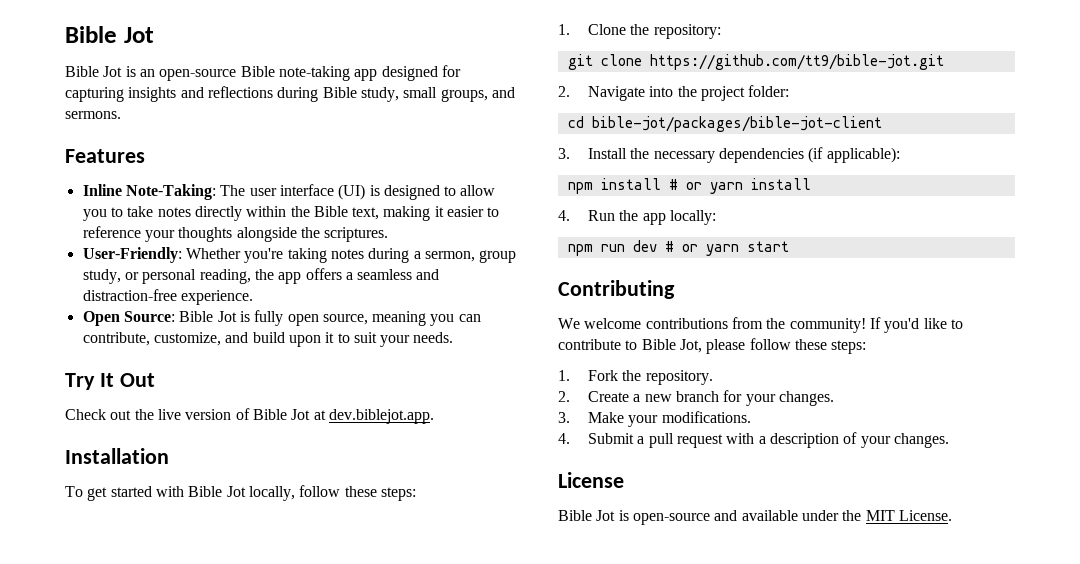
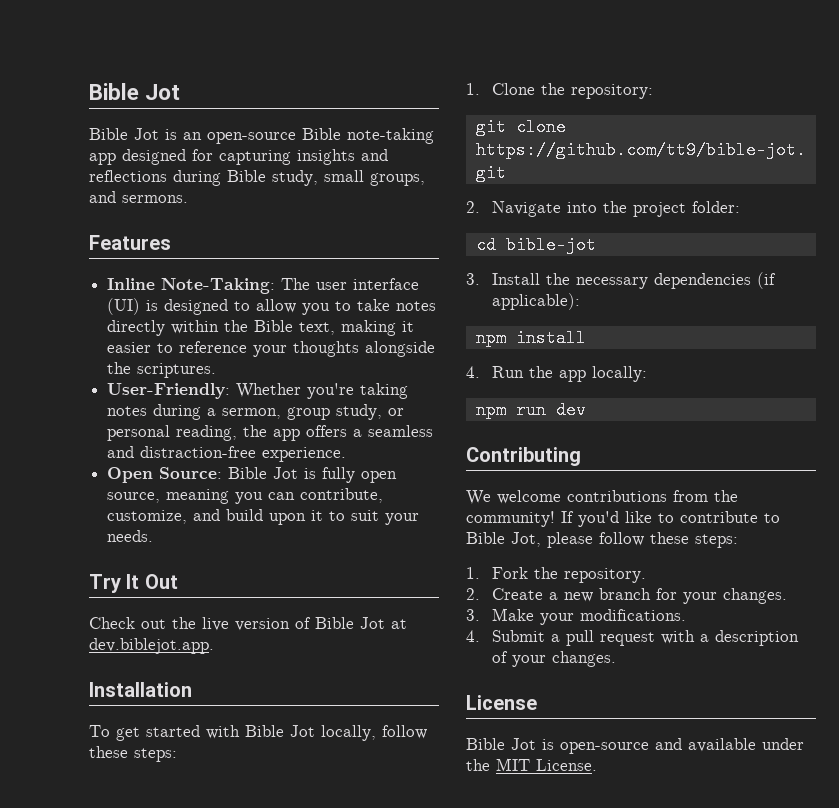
- cd bible-jot/packages/bible-jot-client
+ cd bible-jot
- npm install # or yarn install
+ npm install
- npm run dev # or yarn start
+ npm run dev

